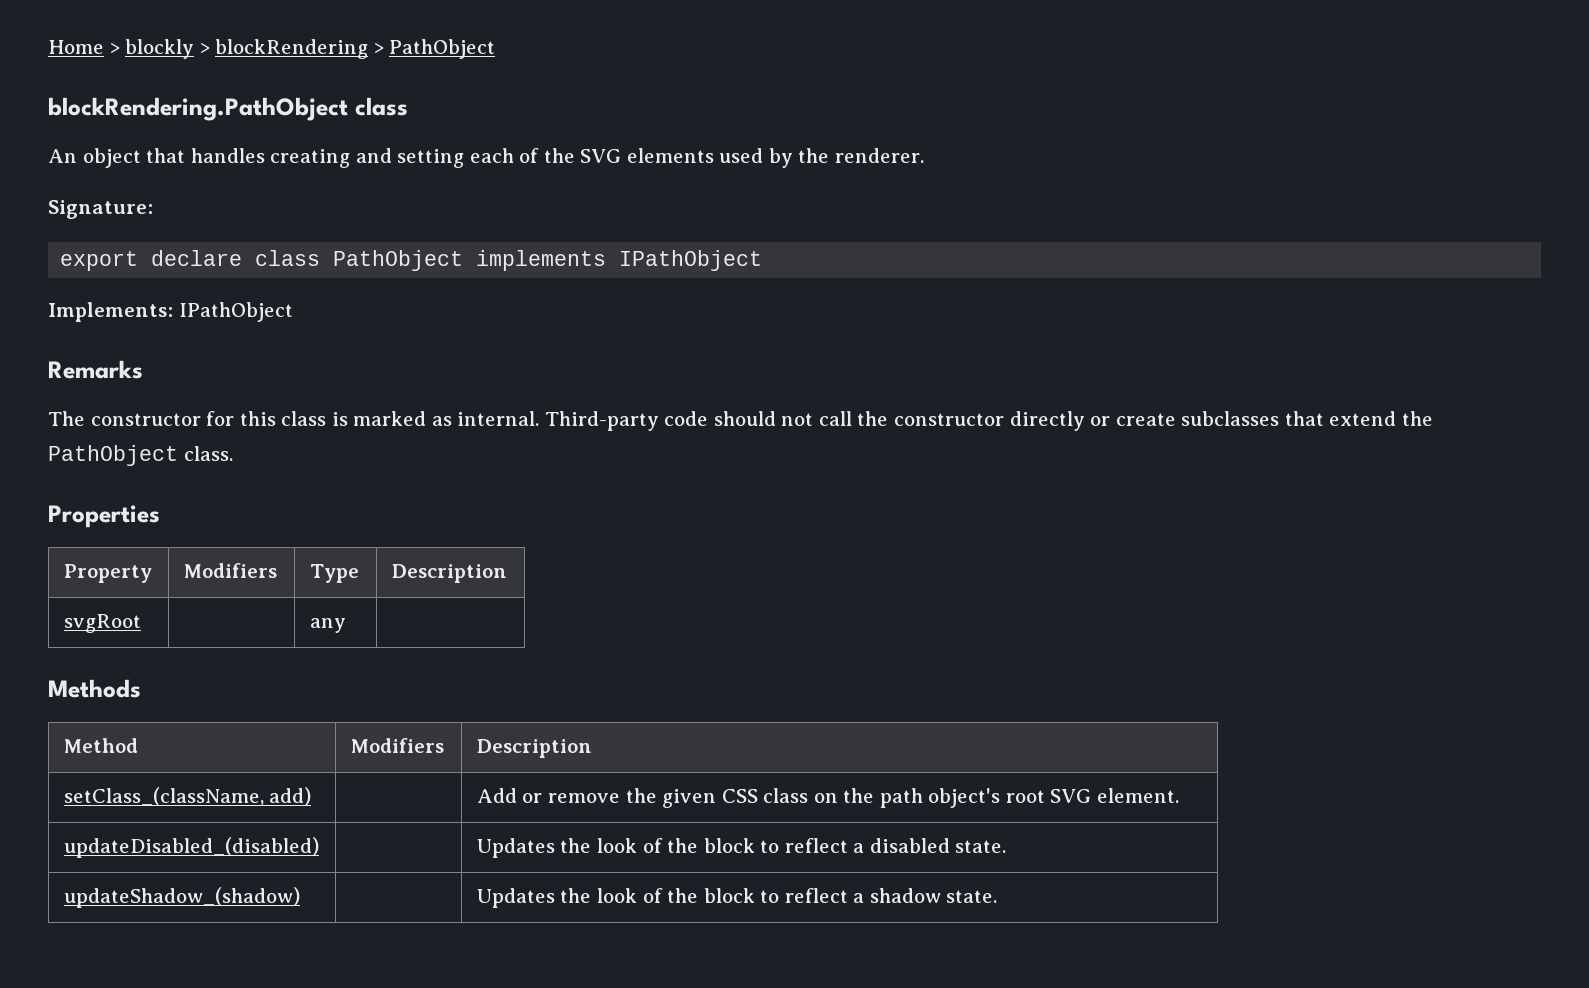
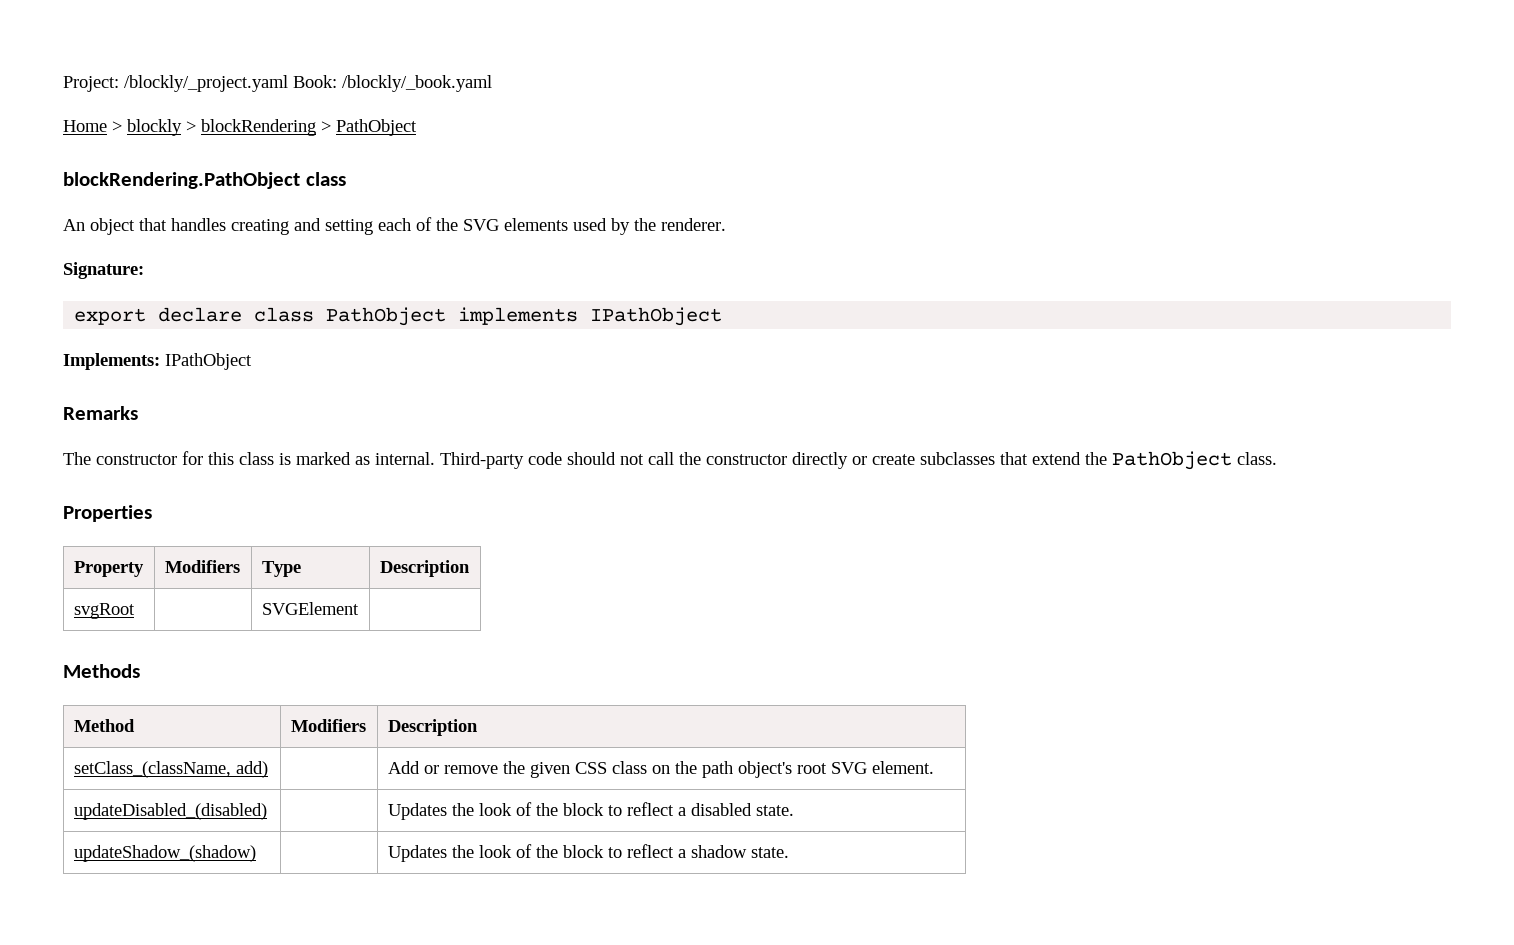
+ Project: /blockly/_project.yaml Book: /blockly/_book.yaml
- svgRoot | | any |
+ svgRoot | | SVGElement |

